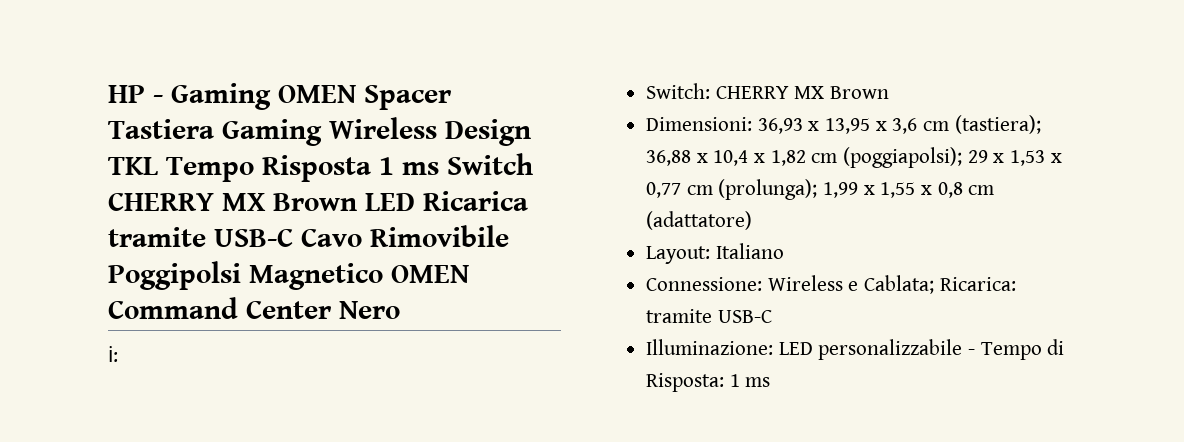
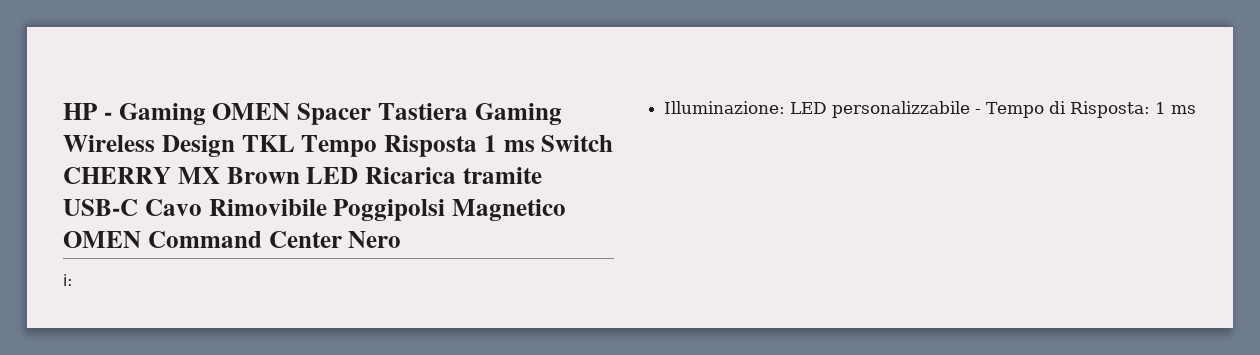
- Switch: CHERRY MX Brown
- Dimensioni: 36,93 x 13,95 x 3,6 cm (tastiera); 36,88 x 10,4 x 1,82 cm (poggiapolsi); 29 x 1,53 x 0,77 cm (prolunga); 1,99 x 1,55 x 0,8 cm (adattatore)
- Layout: Italiano
- Connessione: Wireless e Cablata; Ricarica: tramite USB-C

